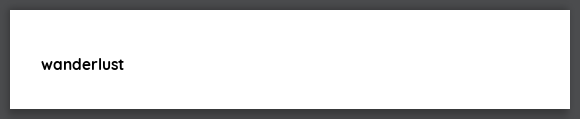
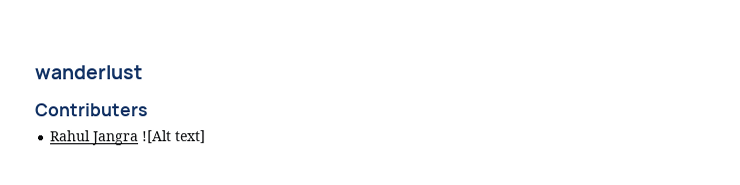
+ Contributers
+ Rahul Jangra ![Alt text]

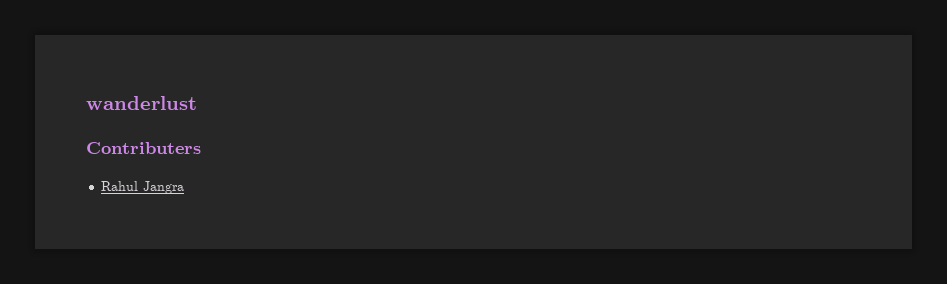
- Rahul Jangra ![Alt text]
+ Rahul Jangra

